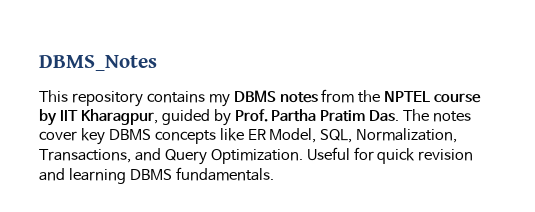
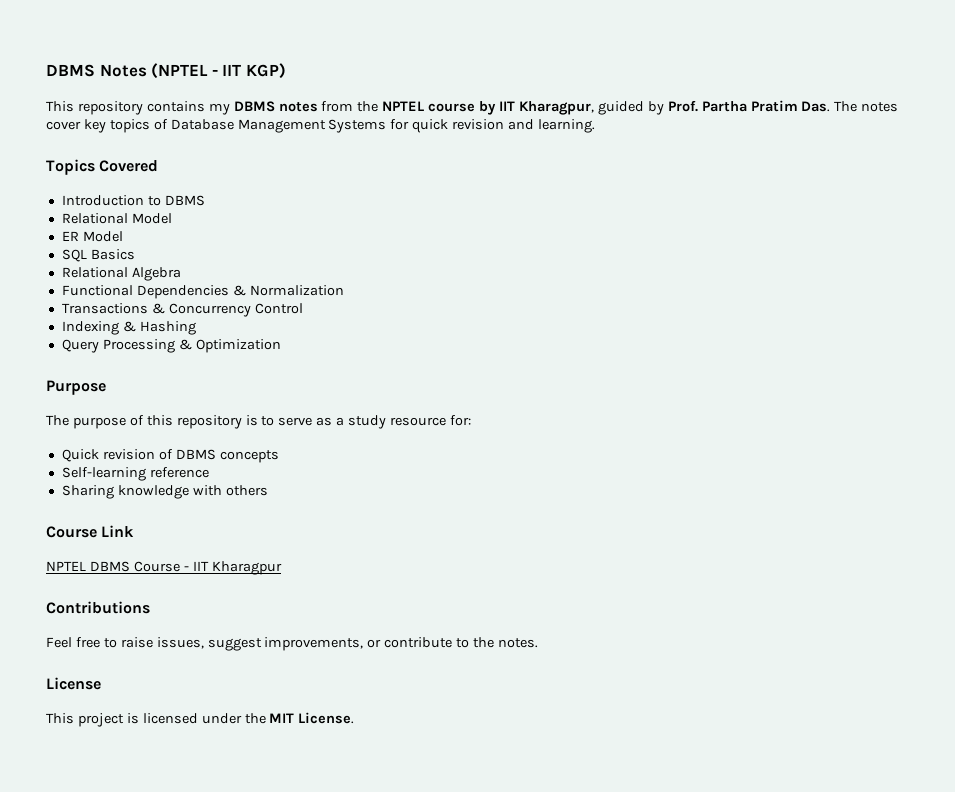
- DBMS_Notes
+ DBMS Notes (NPTEL - IIT KGP)
- This repository contains my DBMS notes from the NPTEL course by IIT Kharagpur, guided by Prof. Partha Pratim Das. The notes cover key DBMS concepts like ER Model, SQL, Normalization, Transactions, and Query Optimization. Useful for quick revision and learning DBMS fundamentals.
+ This repository contains my DBMS notes from the NPTEL course by IIT Kharagpur, guided by Prof. Partha Pratim Das. The notes cover key topics of Database Management Systems for quick revision and learning.
+ Topics Covered
+ Introduction to DBMS
+ Relational Model
+ ER Model
+ SQL Basics
+ Relational Algebra
+ Functional Dependencies & Normalization
+ Transactions & Concurrency Control
+ Indexing & Hashing
+ Query Processing & Optimization
+ Purpose
+ The purpose of this repository is to serve as a study resource for:
+ Quick revision of DBMS concepts
+ Self-learning reference
+ Sharing knowledge with others
+ Course Link
+ NPTEL DBMS Course - IIT Kharagpur
+ Contributions
+ Feel free to raise issues, suggest improvements, or contribute to the notes.
+ License
+ This project is licensed under the MIT License.

